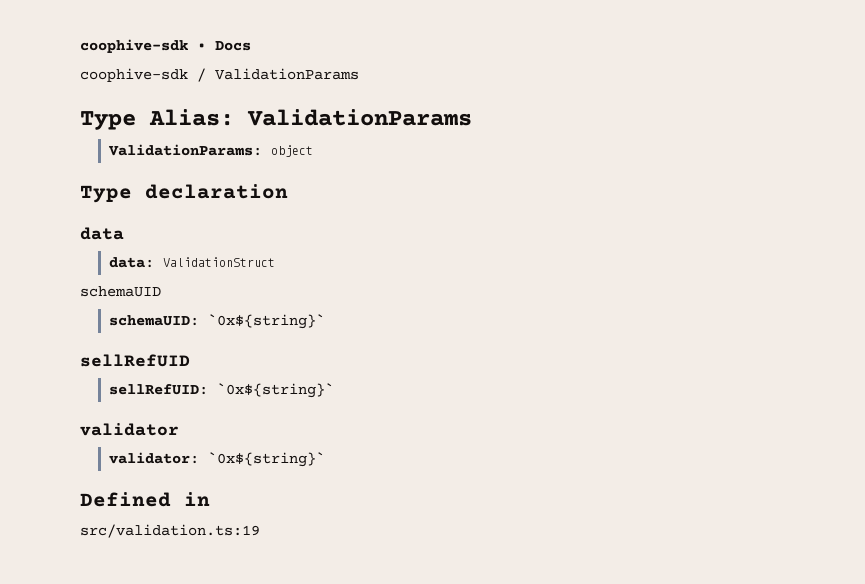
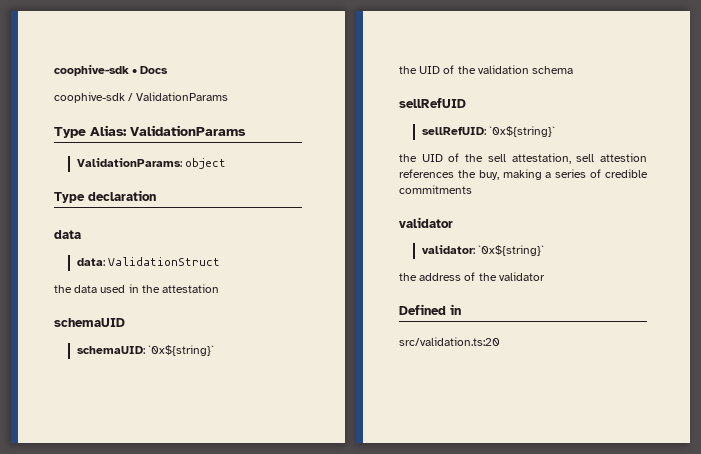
+ the data used in the attestation
  schemaUID
  schemaUID: `0x${string}`
+ the UID of the validation schema
  sellRefUID
  sellRefUID: `0x${string}`
+ the UID of the sell attestation, sell attestion references the buy, making a series of credible commitments
  validator
  validator: `0x${string}`
+ the address of the validator
- src/validation.ts:19
+ src/validation.ts:20

